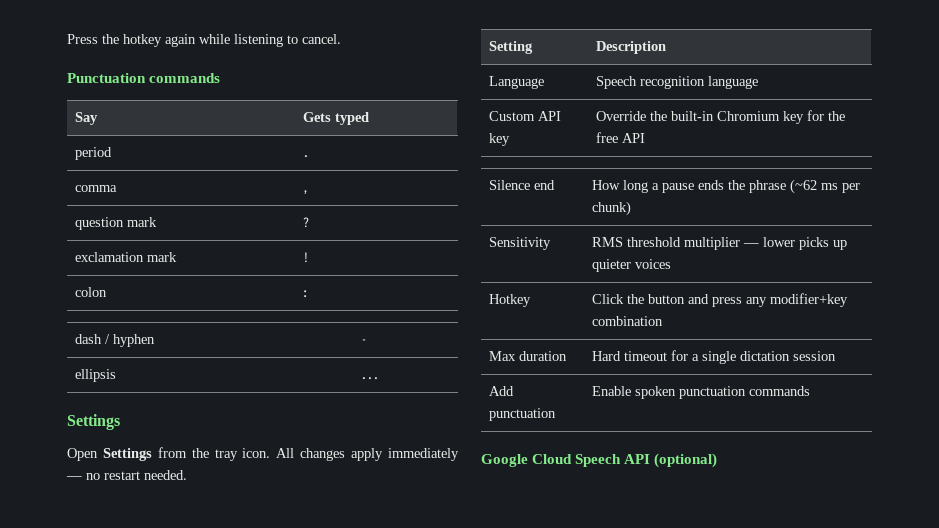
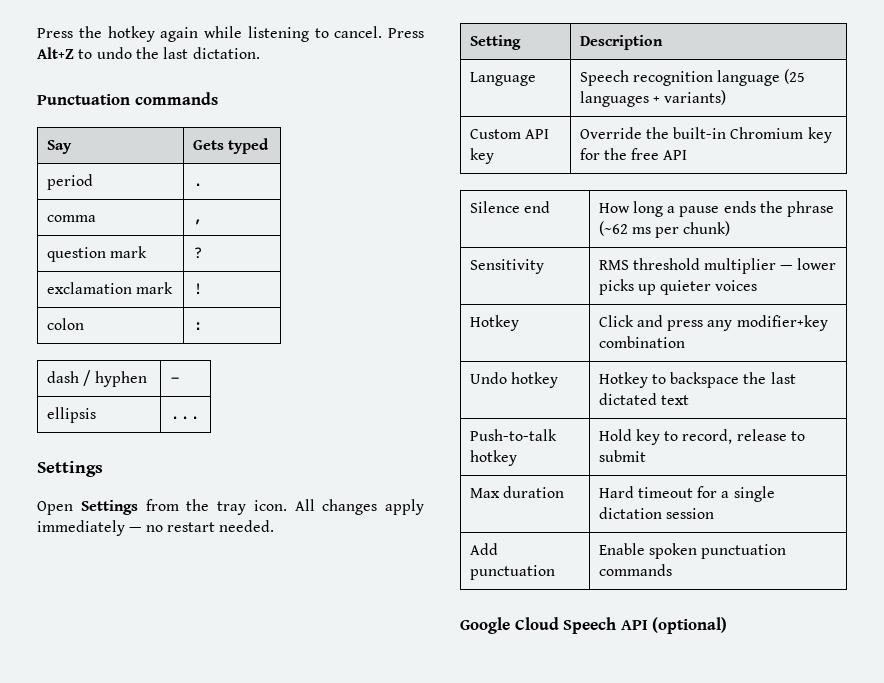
+ Press Alt+Z to undo the last dictation.
- Language | Speech recognition language
+ Language | Speech recognition language (25 languages + variants)
- Hotkey | Click the button and press any modifier+key combination
+ Hotkey | Click and press any modifier+key combination
+ Undo hotkey | Hotkey to backspace the last dictated text
+ Push-to-talk hotkey | Hold key to record, release to submit

